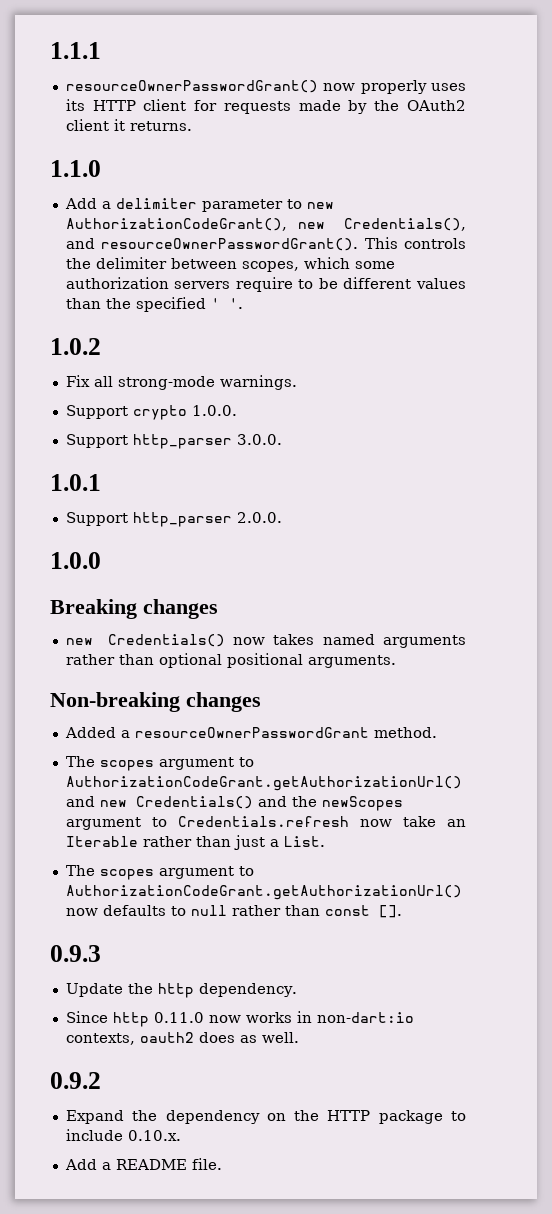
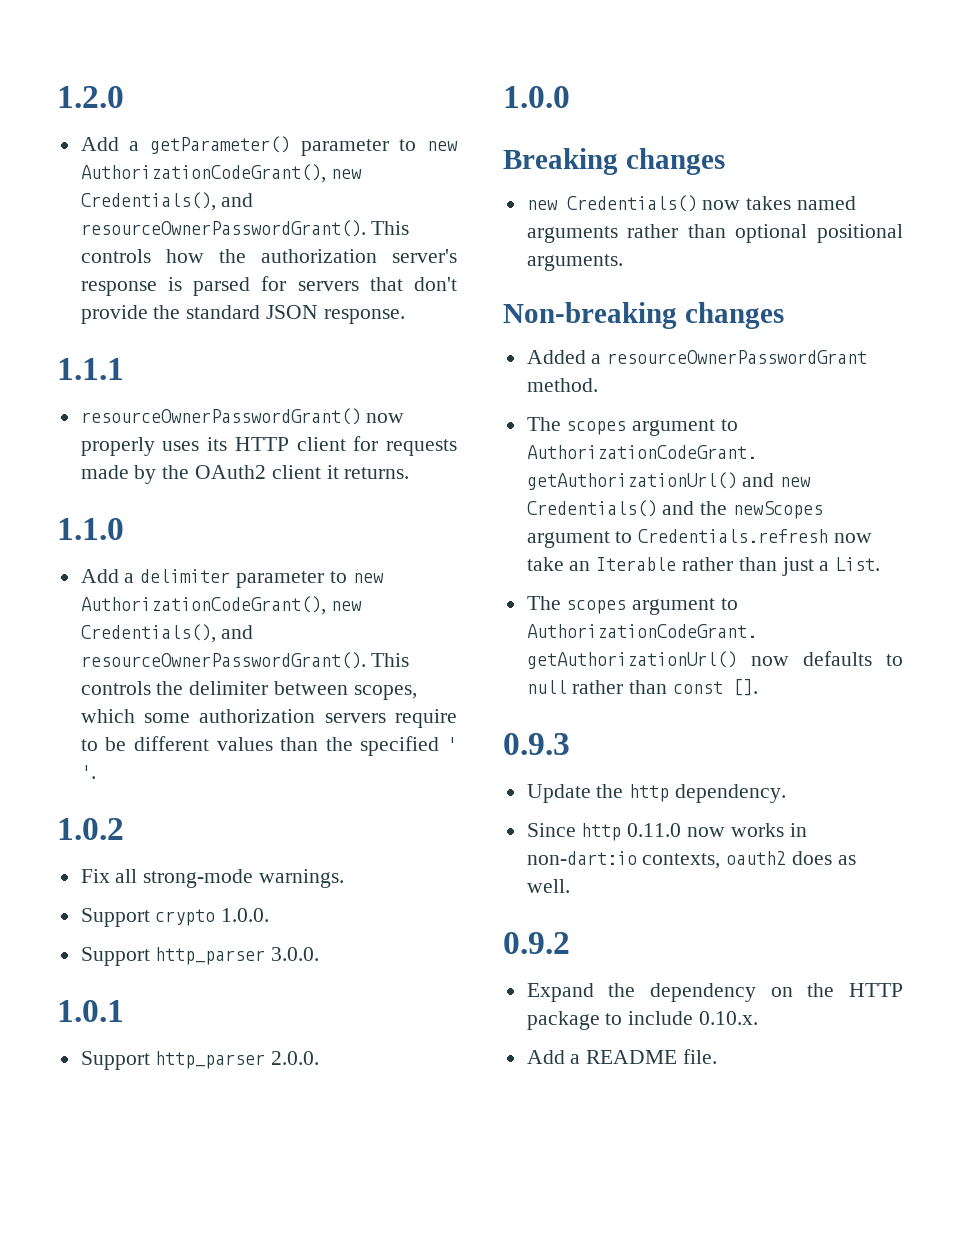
+ 1.2.0
+ Add a getParameter() parameter to new AuthorizationCodeGrant(), new Credentials(), and resourceOwnerPasswordGrant(). This controls how the authorization server's response is parsed for servers that don't provide the standard JSON response.

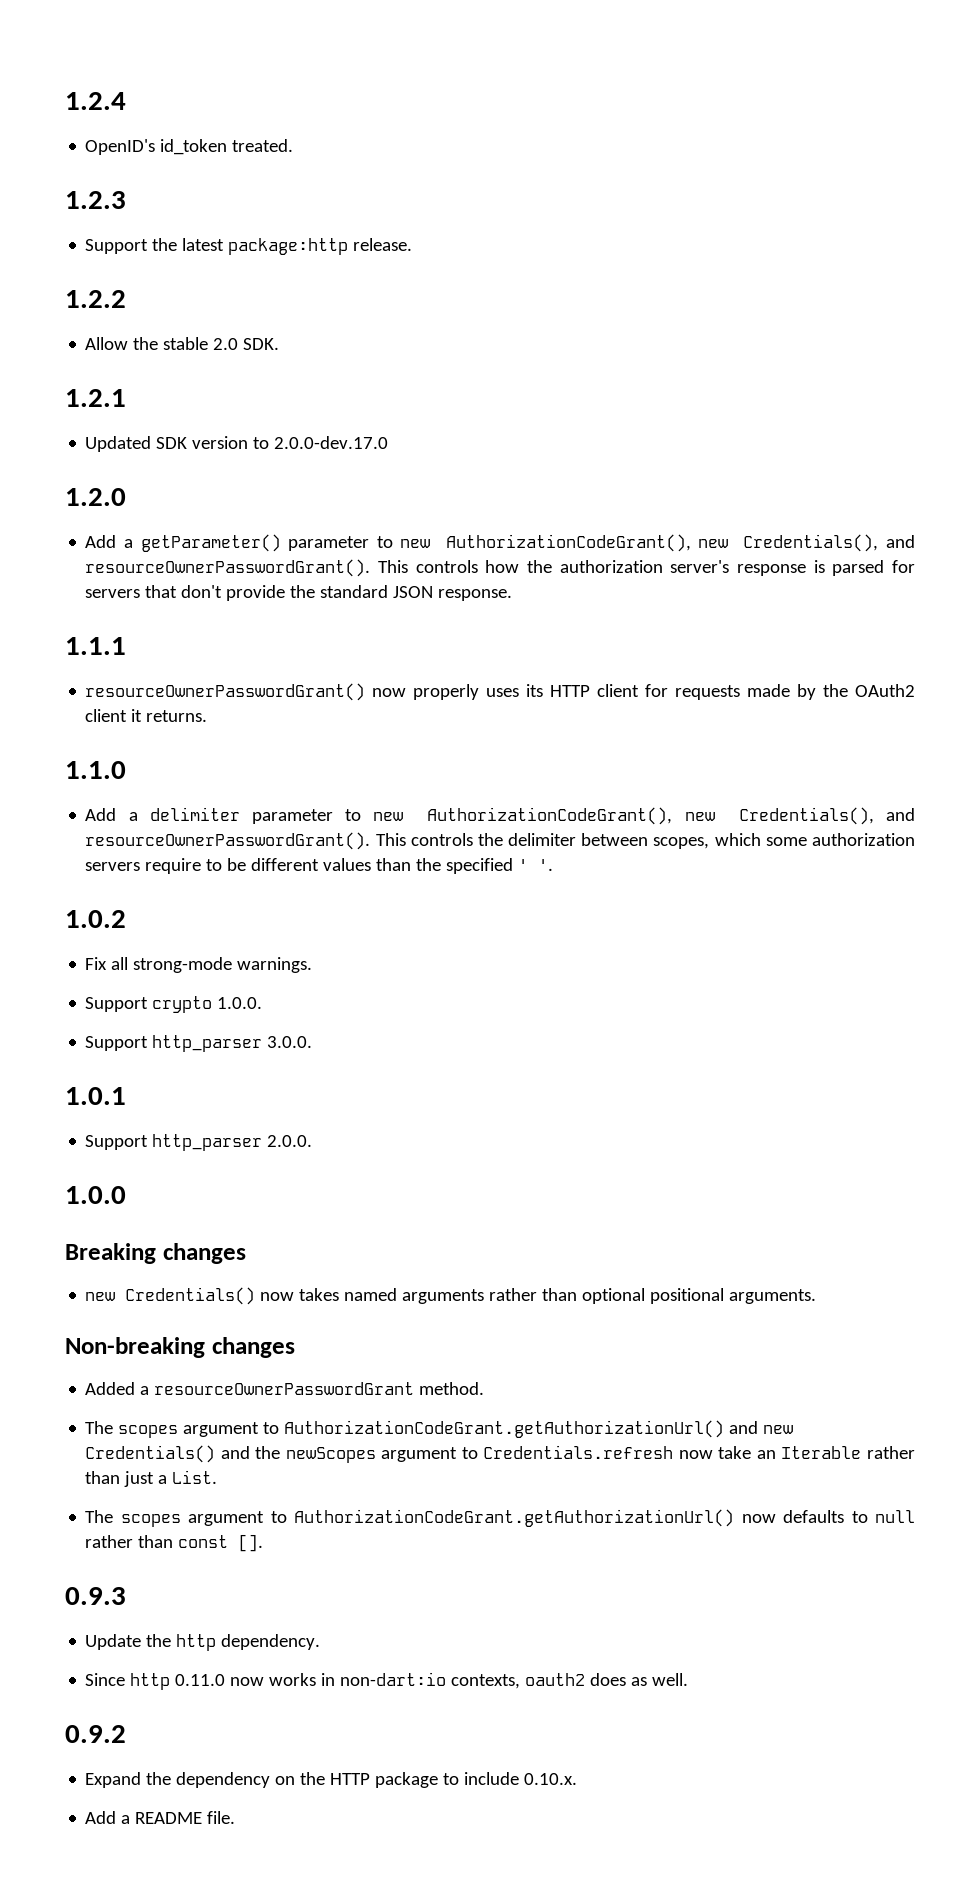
+ 1.2.4
+ OpenID's id_token treated.
+ 1.2.3
+ Support the latest package:http release.
+ 1.2.2
+ Allow the stable 2.0 SDK.
+ 1.2.1
+ Updated SDK version to 2.0.0-dev.17.0

